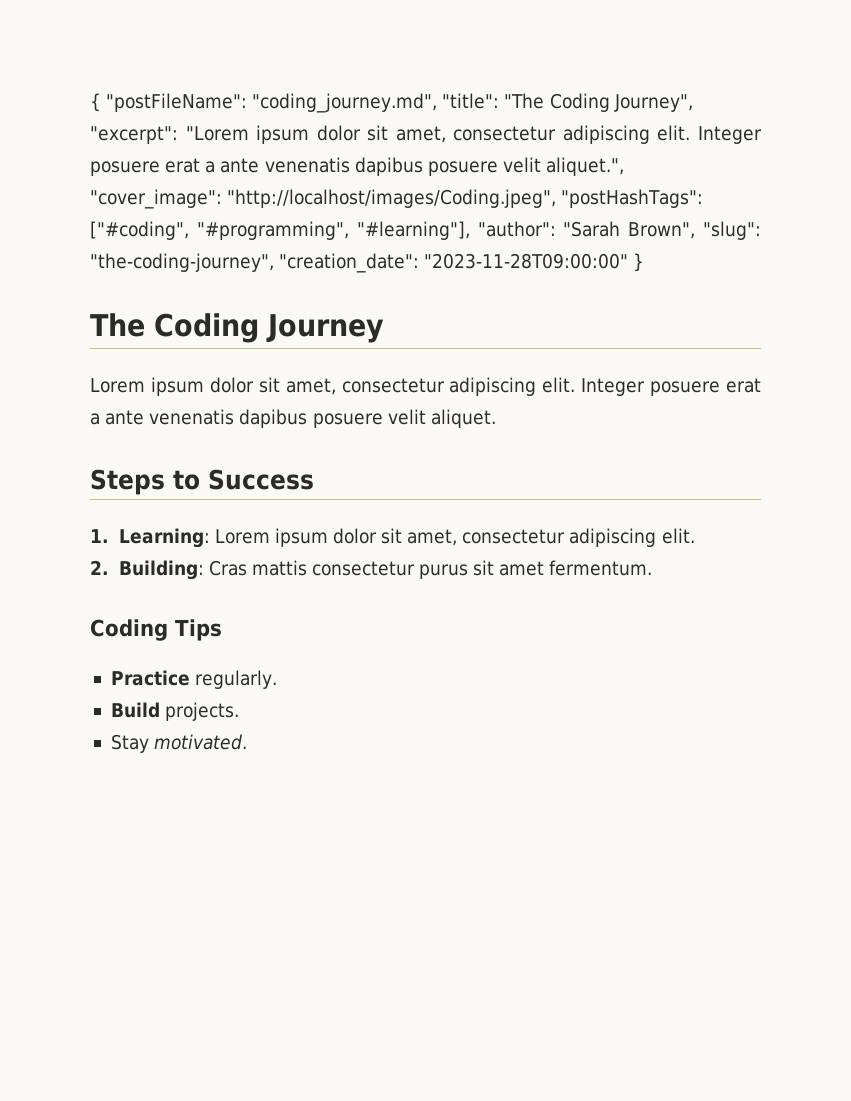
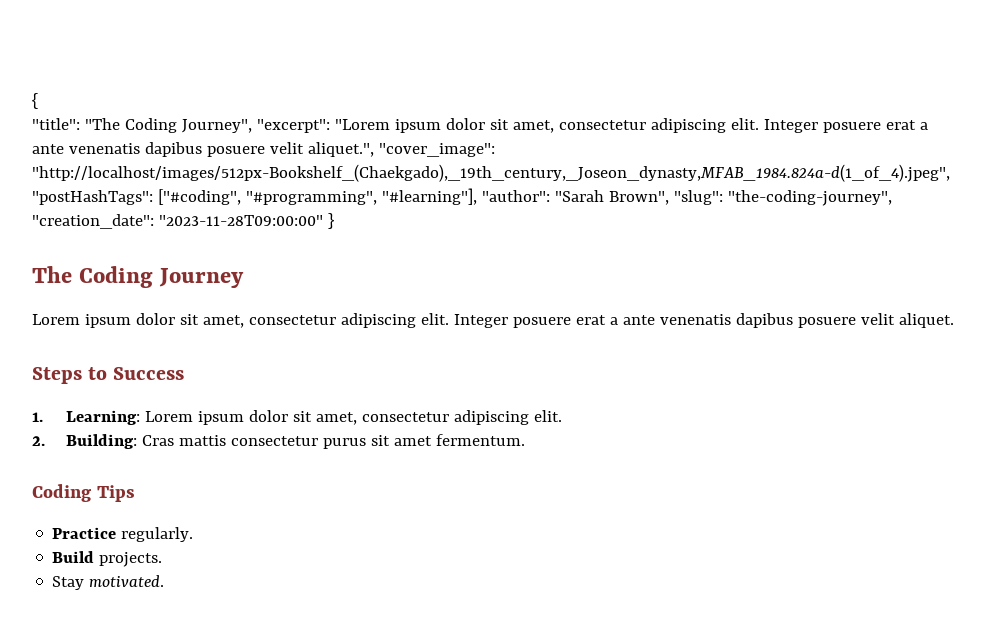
- { "postFileName": "coding_journey.md", "title": "The Coding Journey", "excerpt": "Lorem ipsum dolor sit amet, consectetur adipiscing elit.
+ {
+ "title": "The Coding Journey", "excerpt": "Lorem ipsum dolor sit amet, consectetur adipiscing elit.
- Integer posuere erat a ante venenatis dapibus posuere velit aliquet.", "cover_image": "http://localhost/images/Coding.jpeg", "postHashTags": ["#coding", "#programming", "#learning"], "author": "Sarah Brown", "slug": "the-coding-journey", "creation_date": "2023-11-28T09:00:00" }
+ Integer posuere erat a ante venenatis dapibus posuere velit aliquet.", "cover_image": "http://localhost/images/512px-Bookshelf_(Chaekgado),_19th_century,_Joseon_dynasty,MFAB_1984.824a-d(1_of_4).jpeg", "postHashTags": ["#coding", "#programming", "#learning"], "author": "Sarah Brown", "slug": "the-coding-journey", "creation_date": "2023-11-28T09:00:00" }

